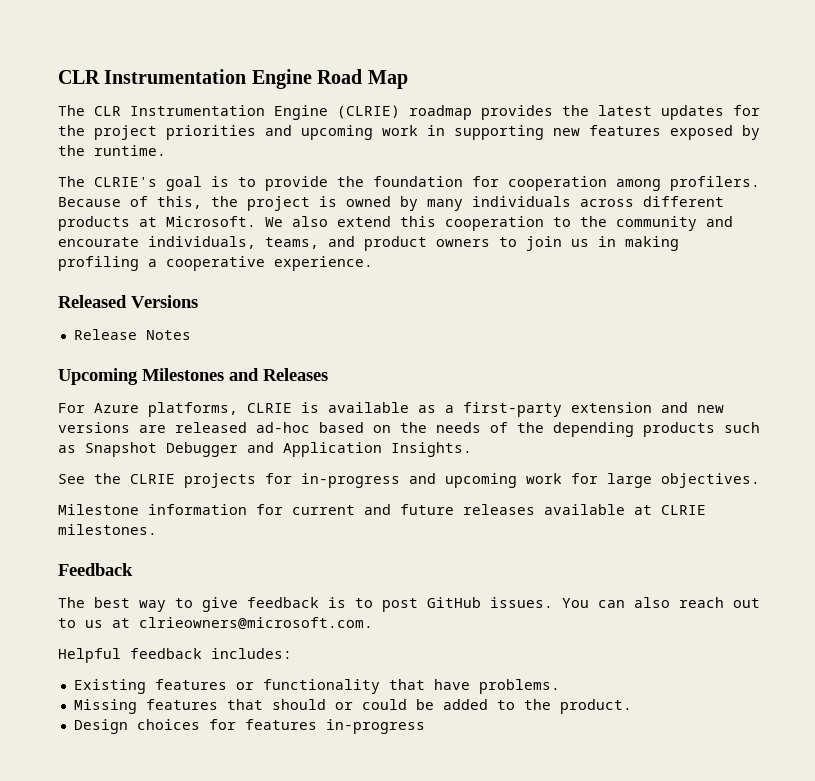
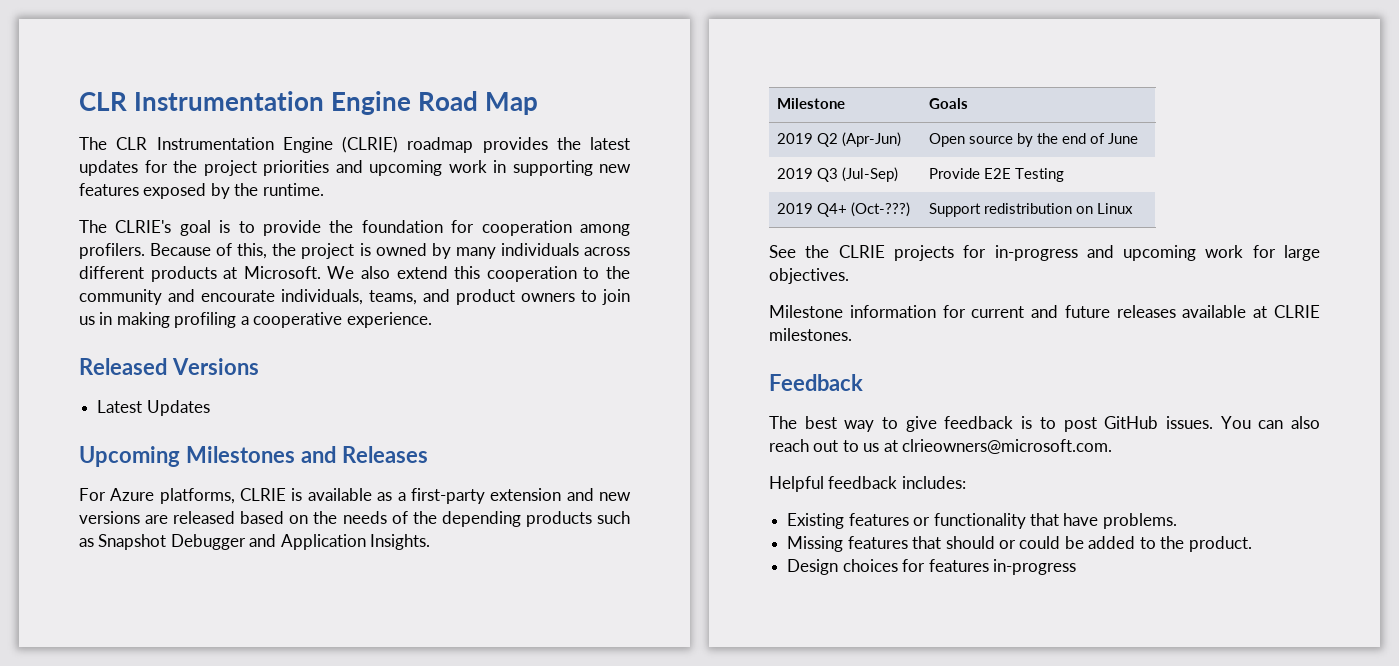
- Release Notes
+ Latest Updates
- For Azure platforms, CLRIE is available as a first-party extension and new versions are released ad-hoc based on the needs of the depending products such as Snapshot Debugger and Application Insights.
+ For Azure platforms, CLRIE is available as a first-party extension and new versions are released based on the needs of the depending products such as Snapshot Debugger and Application Insights.
+ Milestone | Goals
+ 2019 Q2 (Apr-Jun) | Open source by the end of June
+ 2019 Q3 (Jul-Sep) | Provide E2E Testing
+ 2019 Q4+ (Oct-???) | Support redistribution on Linux

